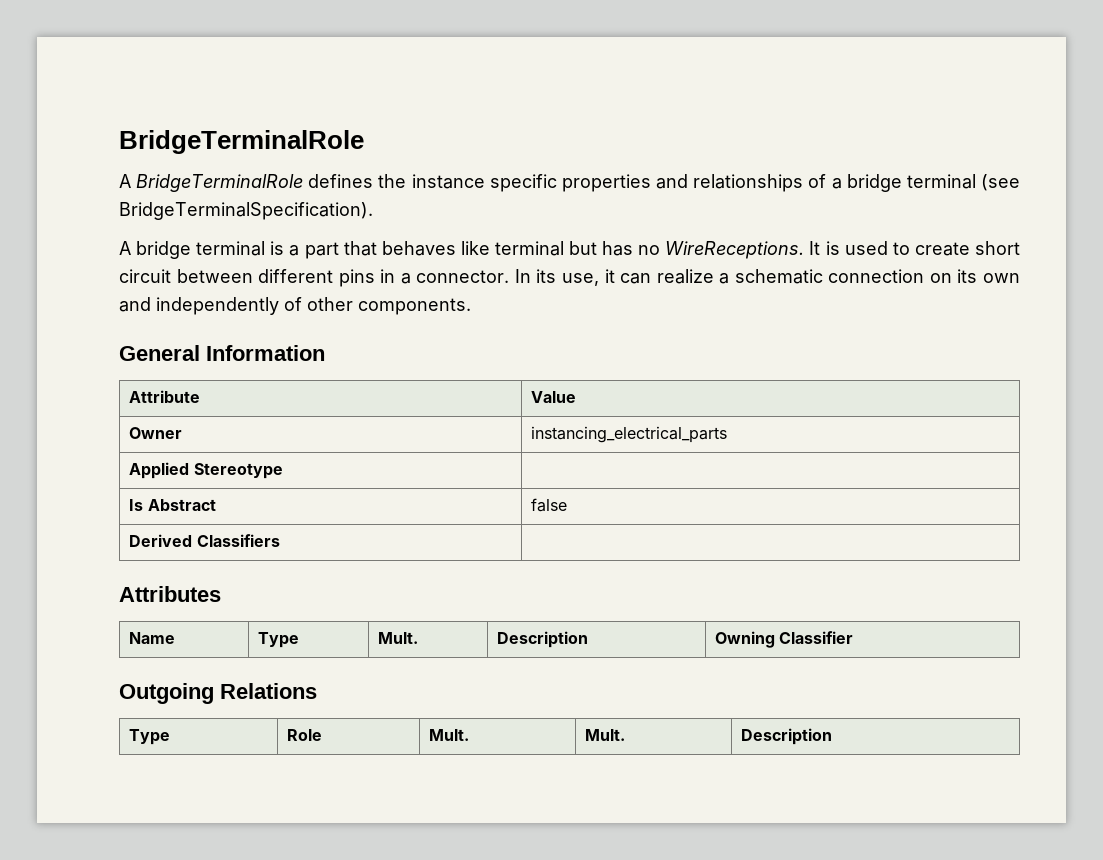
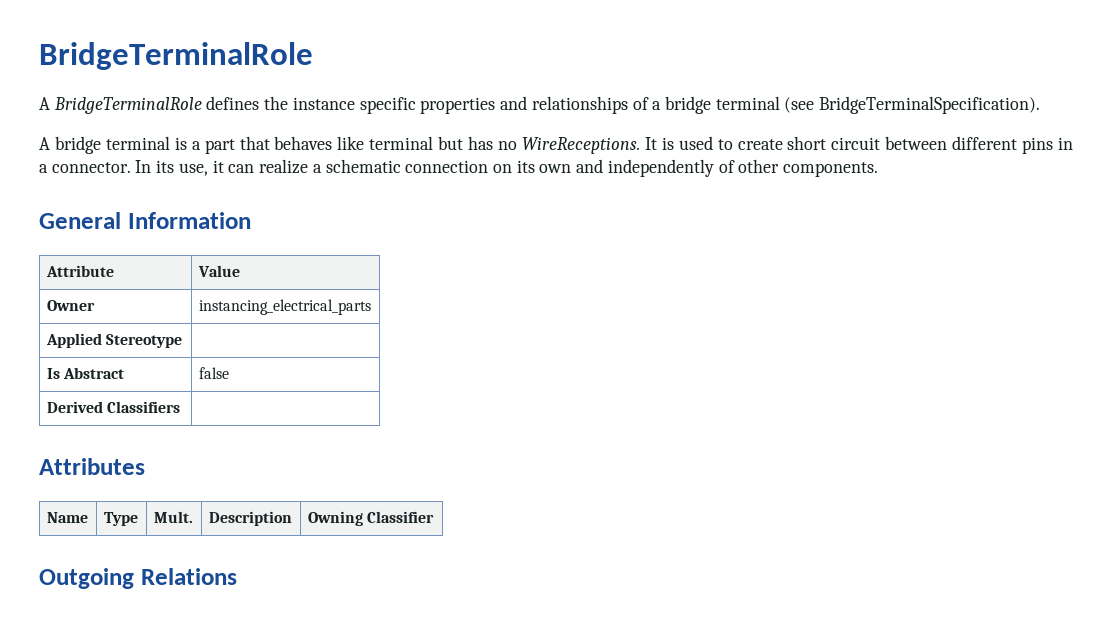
- Type | Role | Mult. | Mult. | Description

